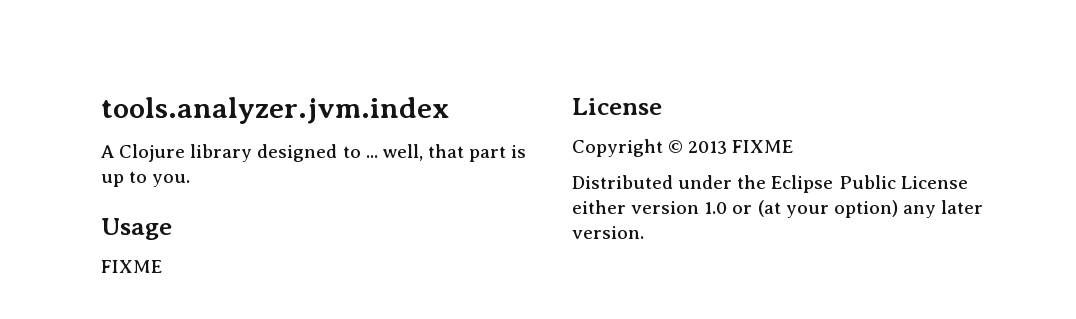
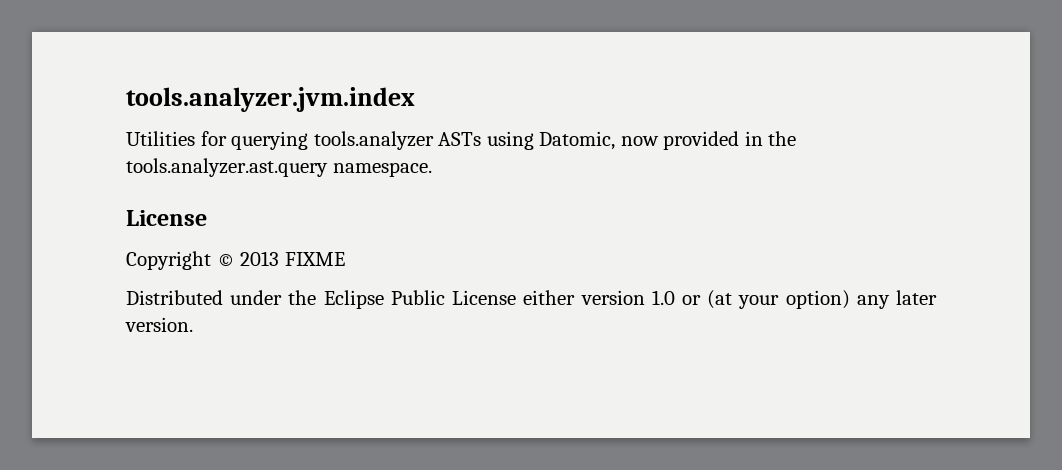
- A Clojure library designed to ... well, that part is up to you.
- Usage
- FIXME
+ Utilities for querying tools.analyzer ASTs using Datomic, now provided in the tools.analyzer.ast.query namespace.

